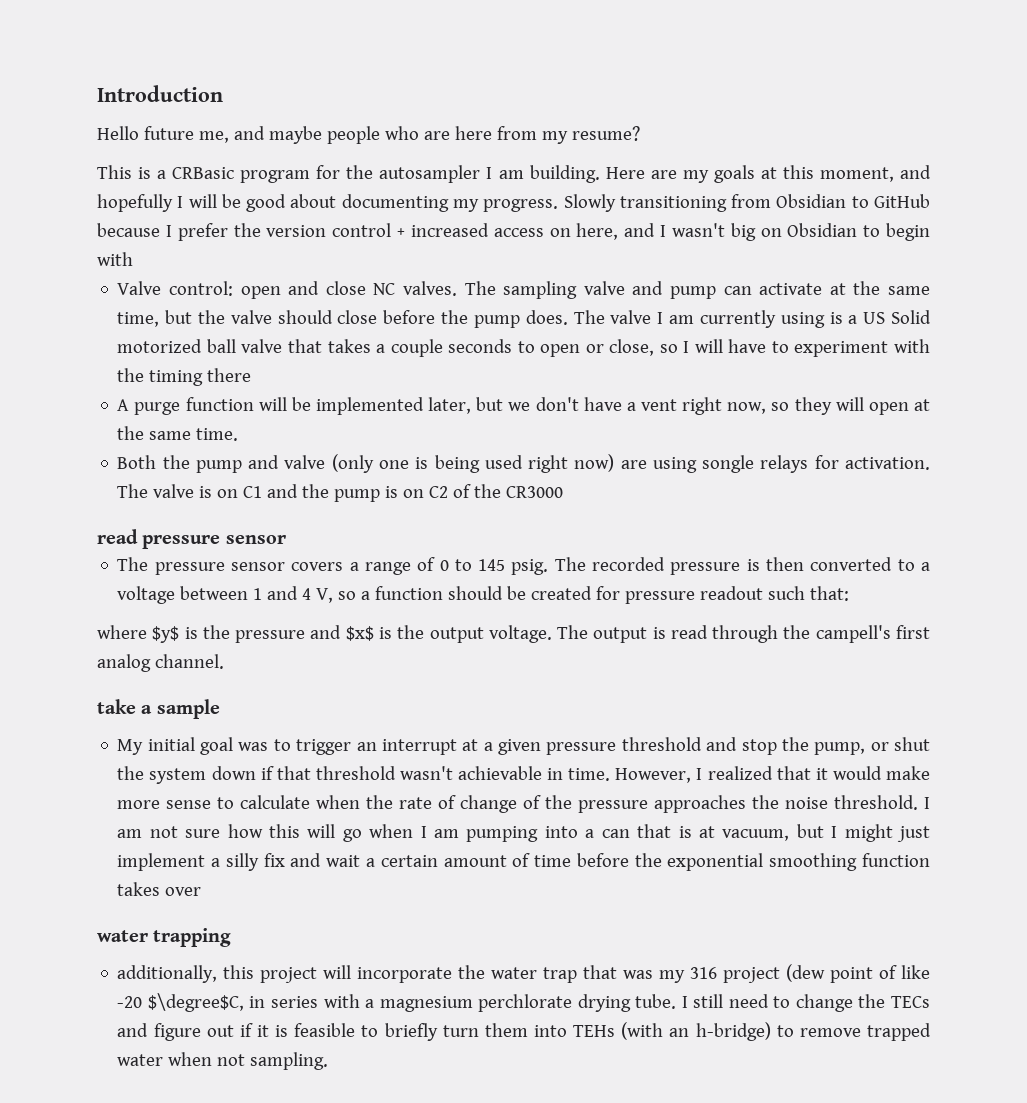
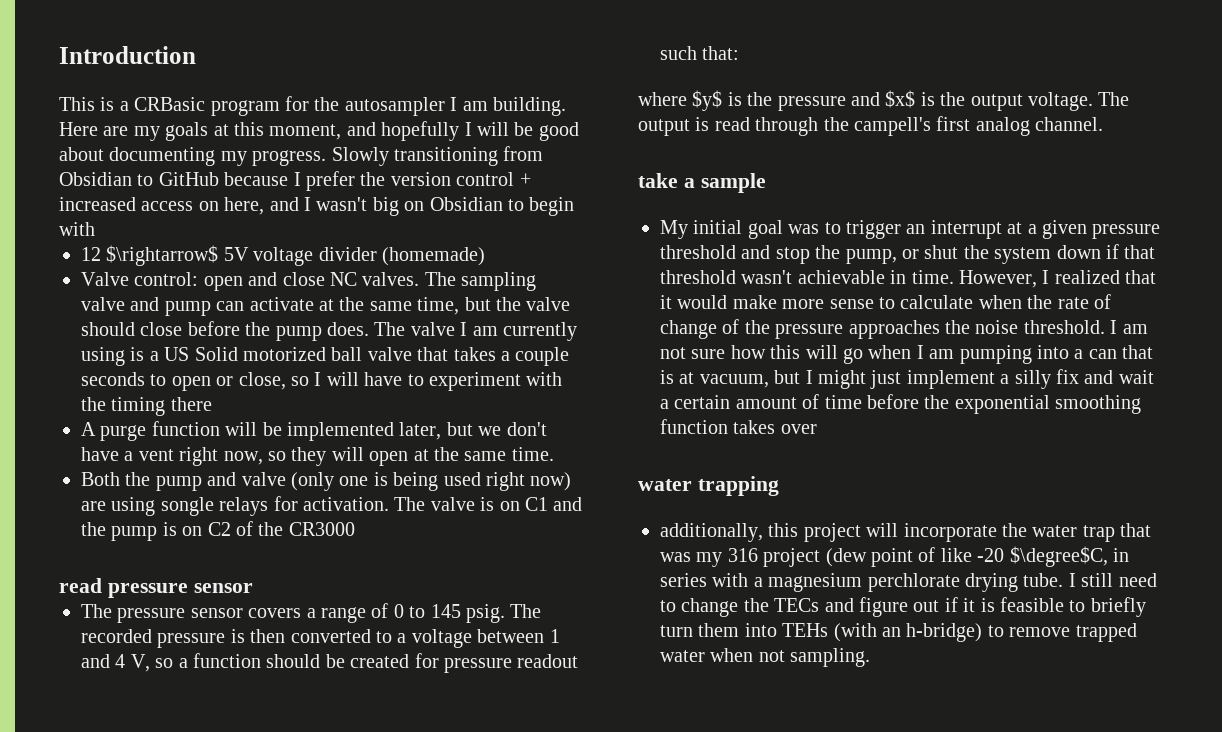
- Hello future me, and maybe people who are here from my resume?
+ 12 $\rightarrow$ 5V voltage divider (homemade)

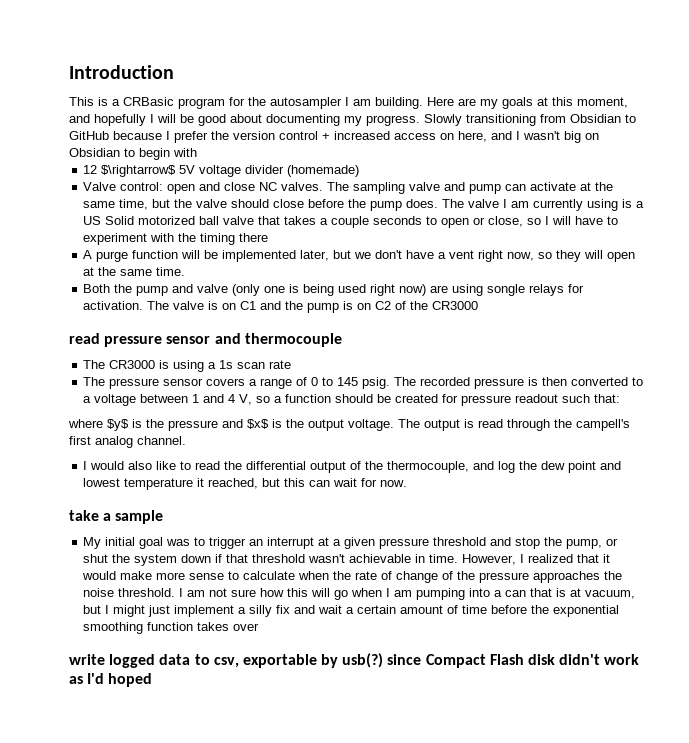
- read pressure sensor
+ read pressure sensor and thermocouple
+ The CR3000 is using a 1s scan rate
+ I would also like to read the differential output of the thermocouple, and log the dew point and lowest temperature it reached, but this can wait for now.
- water trapping
- additionally, this project will incorporate the water trap that was my 316 project (dew point of like -20 $\degree$C, in series with a magnesium perchlorate drying tube. I still need to change the TECs and figure out if it is feasible to briefly turn them into TEHs (with an h-bridge) to remove trapped water when not sampling.
+ write logged data to csv, exportable by usb(?) since Compact Flash disk didn't work as I'd hoped

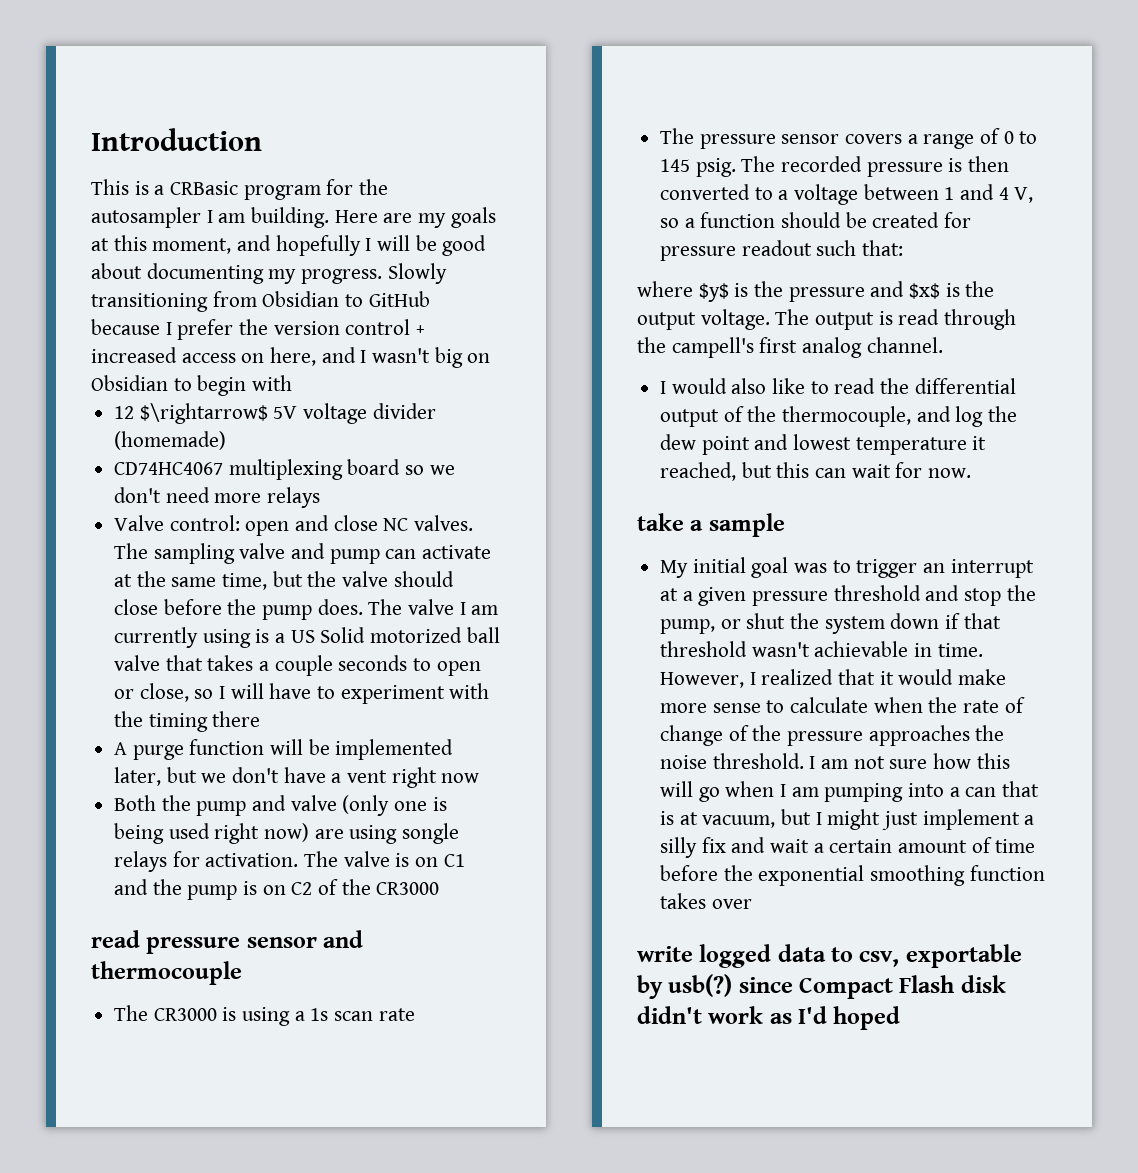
+ CD74HC4067 multiplexing board so we don't need more relays
- A purge function will be implemented later, but we don't have a vent right now, so they will open at the same time.
+ A purge function will be implemented later, but we don't have a vent right now

